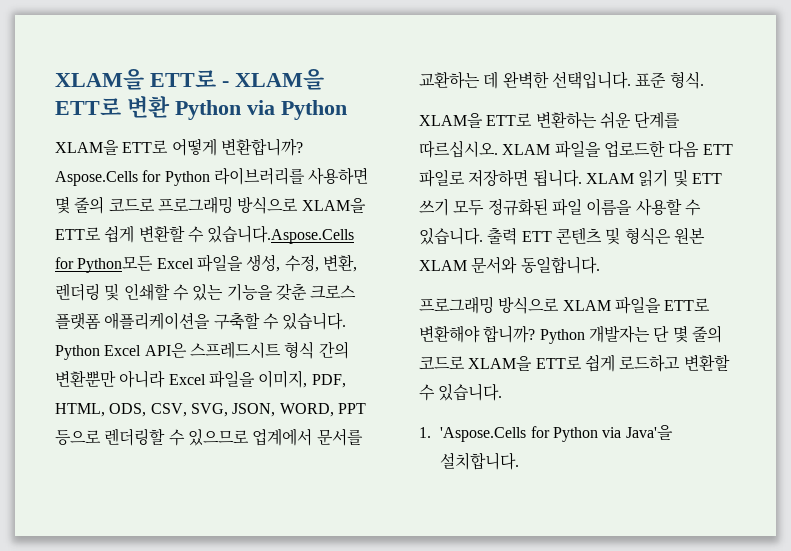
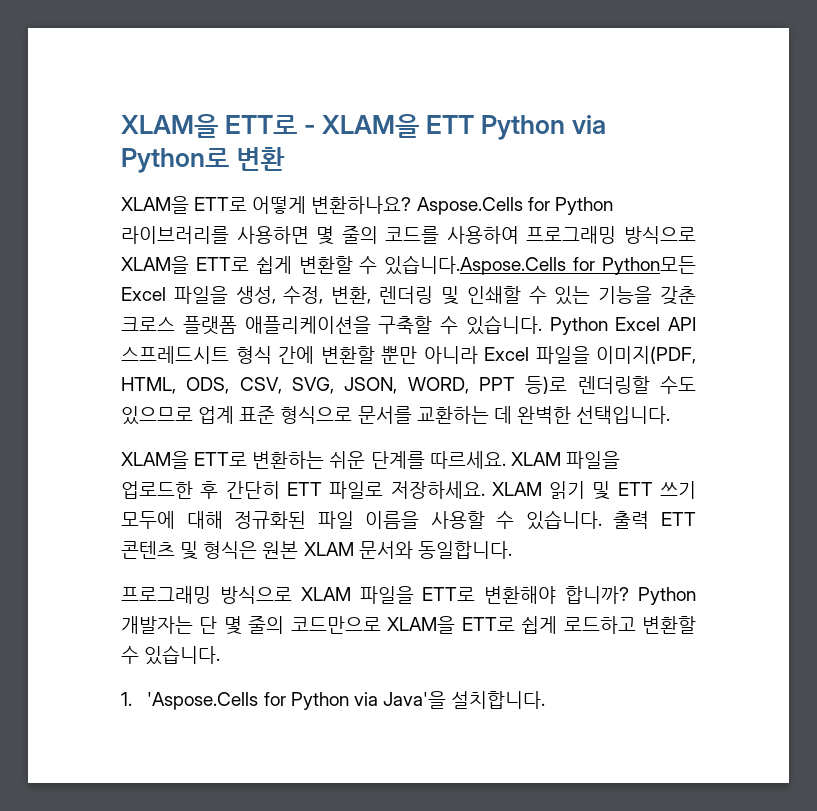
- XLAM을 ETT로 - XLAM을 ETT로 변환 Python via Python
+ XLAM을 ETT로 - XLAM을 ETT Python via Python로 변환
- XLAM을 ETT로 어떻게 변환합니까?
+ XLAM을 ETT로 어떻게 변환하나요?
- Aspose.Cells for Python 라이브러리를 사용하면 몇 줄의 코드로 프로그래밍 방식으로 XLAM을 ETT로 쉽게 변환할 수 있습니다.Aspose.Cells for Python모든 Excel 파일을 생성, 수정, 변환, 렌더링 및 인쇄할 수 있는 기능을 갖춘 크로스 플랫폼 애플리케이션을 구축할 수 있습니다.
+ Aspose.Cells for Python 라이브러리를 사용하면 몇 줄의 코드를 사용하여 프로그래밍 방식으로 XLAM을 ETT로 쉽게 변환할 수 있습니다.Aspose.Cells for Python모든 Excel 파일을 생성, 수정, 변환, 렌더링 및 인쇄할 수 있는 기능을 갖춘 크로스 플랫폼 애플리케이션을 구축할 수 있습니다.
- Python Excel API은 스프레드시트 형식 간의 변환뿐만 아니라 Excel 파일을 이미지, PDF, HTML, ODS, CSV, SVG, JSON, WORD, PPT 등으로 렌더링할 수 있으므로 업계에서 문서를 교환하는 데 완벽한 선택입니다. 표준 형식.
+ Python Excel API 스프레드시트 형식 간에 변환할 뿐만 아니라 Excel 파일을 이미지(PDF, HTML, ODS, CSV, SVG, JSON, WORD, PPT 등)로 렌더링할 수도 있으므로 업계 표준 형식으로 문서를 교환하는 데 완벽한 선택입니다.
- XLAM을 ETT로 변환하는 쉬운 단계를 따르십시오.
+ XLAM을 ETT로 변환하는 쉬운 단계를 따르세요.
- XLAM 파일을 업로드한 다음 ETT 파일로 저장하면 됩니다.
+ XLAM 파일을 업로드한 후 간단히 ETT 파일로 저장하세요.
- XLAM 읽기 및 ETT 쓰기 모두 정규화된 파일 이름을 사용할 수 있습니다.
+ XLAM 읽기 및 ETT 쓰기 모두에 대해 정규화된 파일 이름을 사용할 수 있습니다.
- Python 개발자는 단 몇 줄의 코드로 XLAM을 ETT로 쉽게 로드하고 변환할 수 있습니다.
+ Python 개발자는 단 몇 줄의 코드만으로 XLAM을 ETT로 쉽게 로드하고 변환할 수 있습니다.

